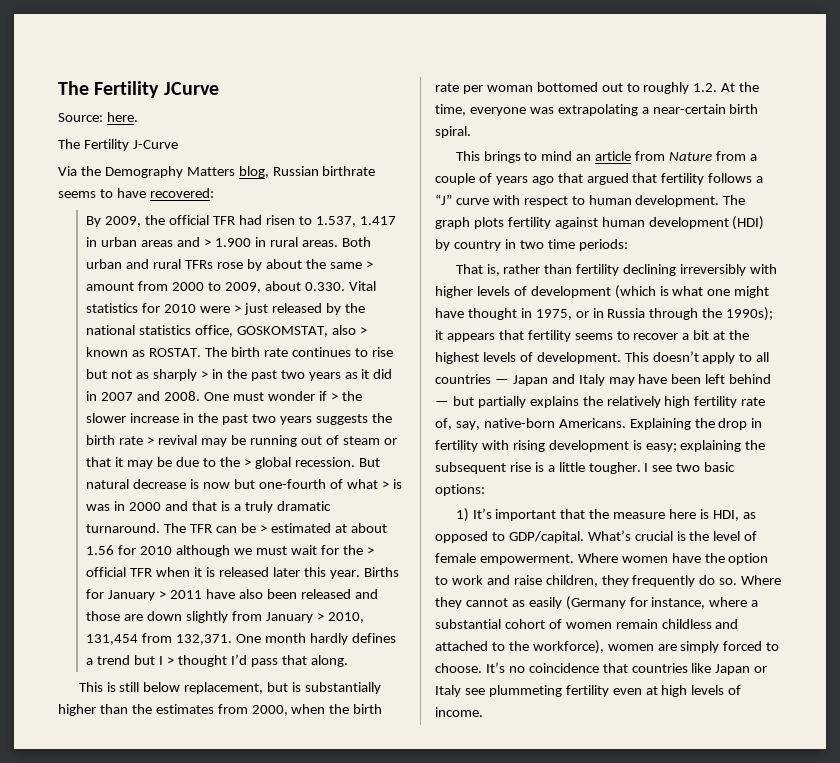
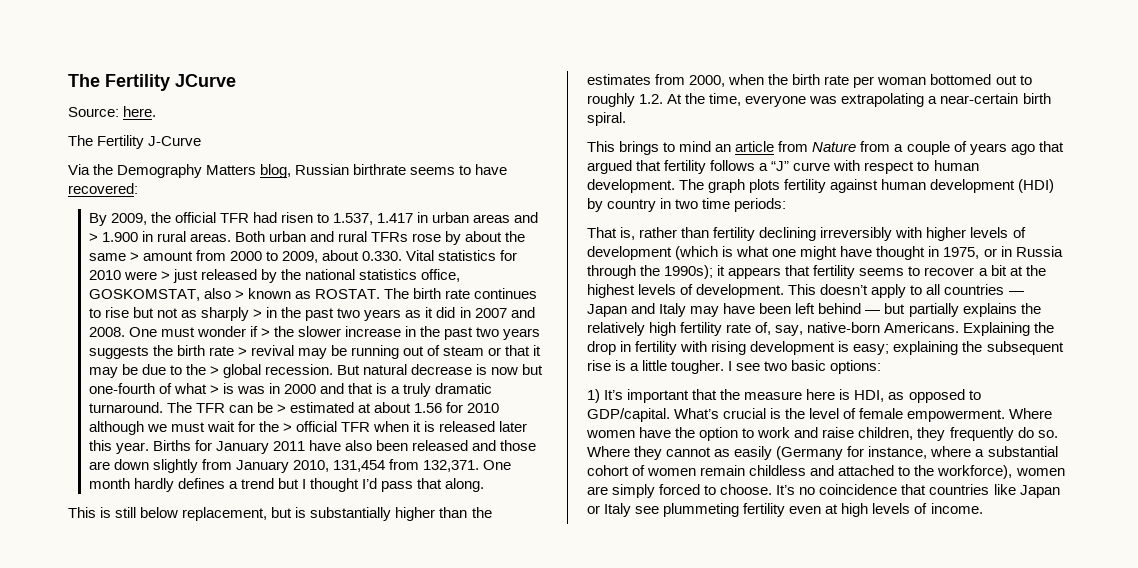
- Births for January > 2011 have also been released and those are down slightly from January > 2010, 131,454 from 132,371.
+ Births for January 2011 have also been released and those are down slightly from January 2010, 131,454 from 132,371.
- One month hardly defines a trend but I > thought I’d pass that along.
+ One month hardly defines a trend but I thought I’d pass that along.

